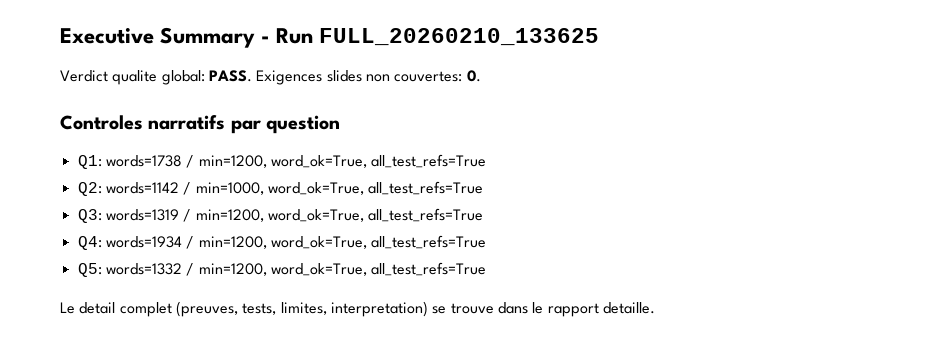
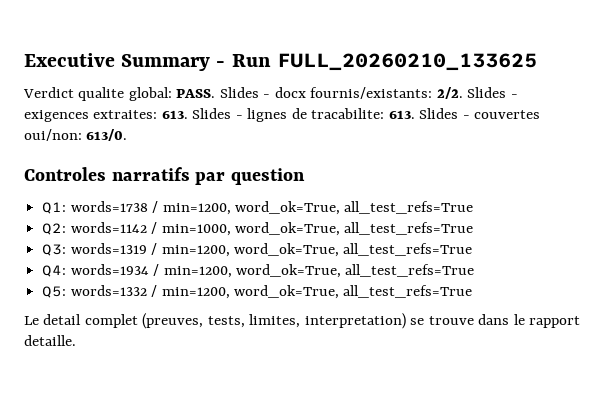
- Exigences slides non couvertes: 0.
+ Slides - docx fournis/existants: 2/2. Slides - exigences extraites: 613. Slides - lignes de tracabilite: 613. Slides - couvertes oui/non: 613/0.

